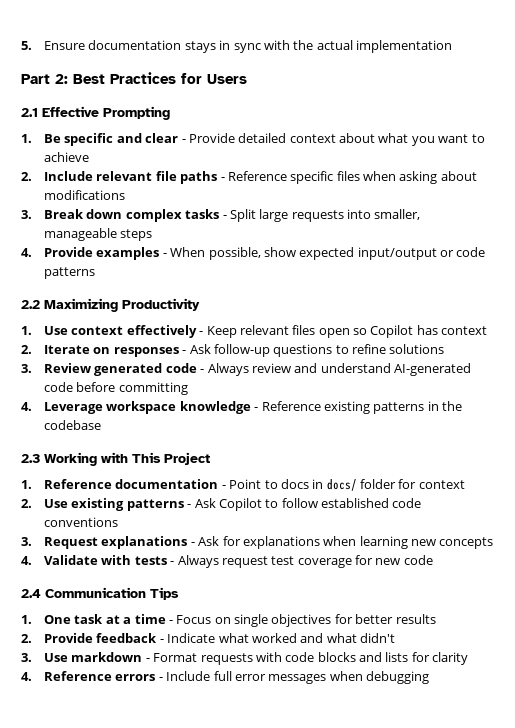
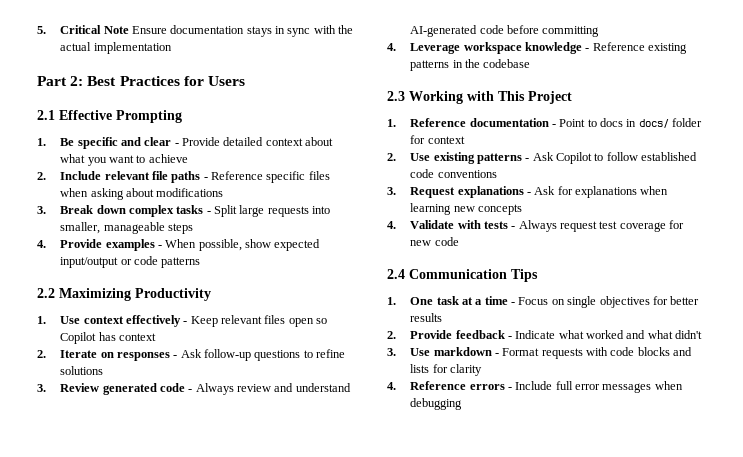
- 5. Ensure documentation stays in sync with the actual implementation
+ 5. Critical Note Ensure documentation stays in sync with the actual implementation

